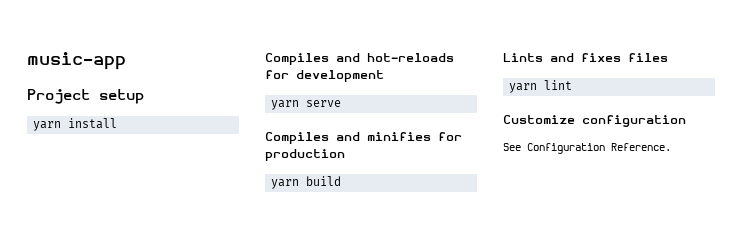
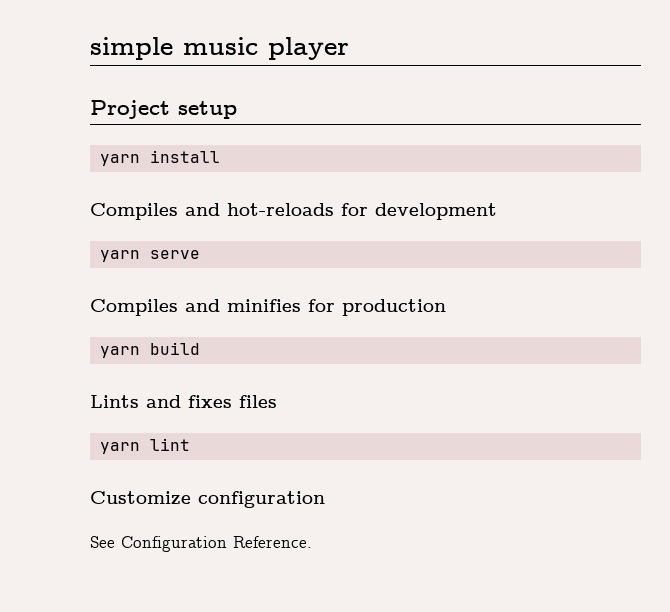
- music-app
+ simple music player

